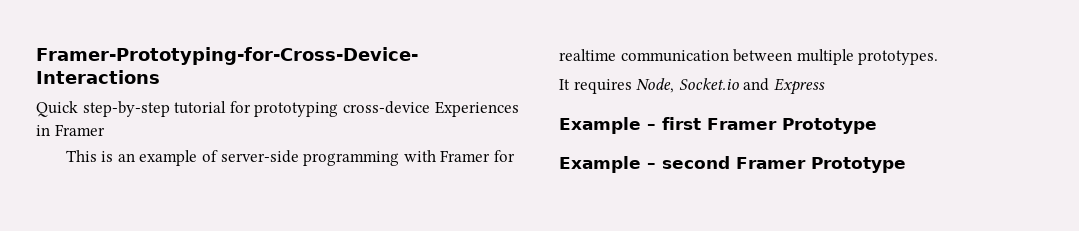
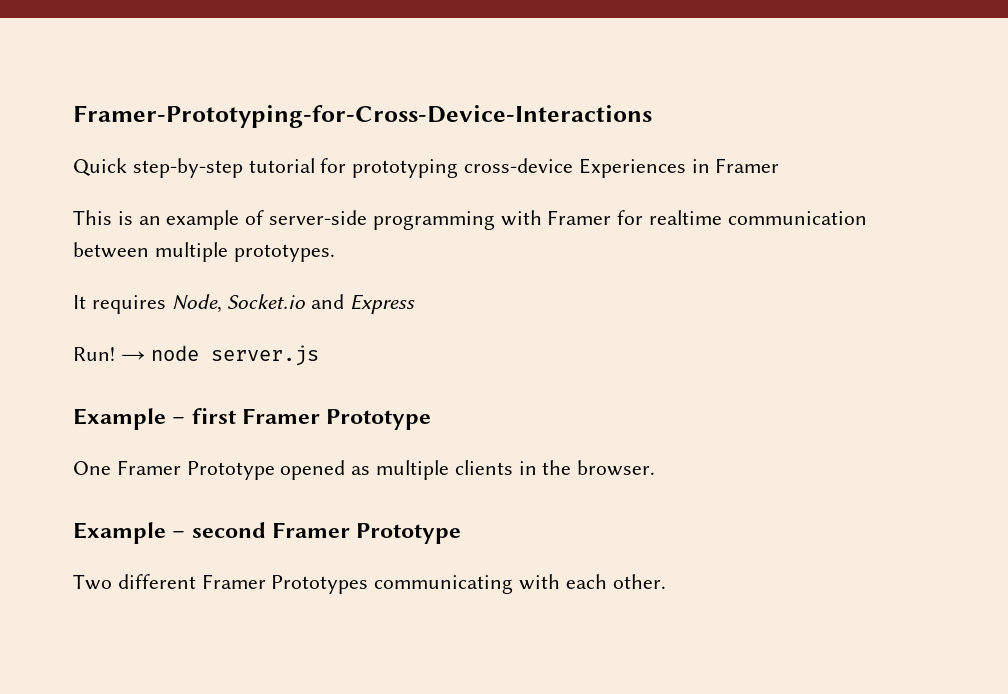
+ Run! → node server.js
+ One Framer Prototype opened as multiple clients in the browser.
+ Two different Framer Prototypes communicating with each other.

